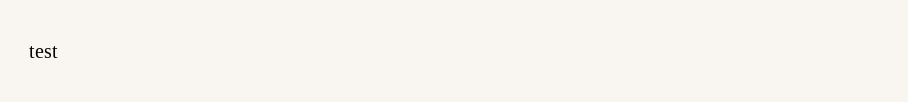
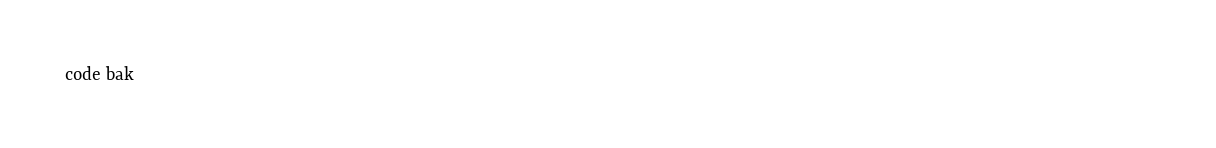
- test
+ code bak

